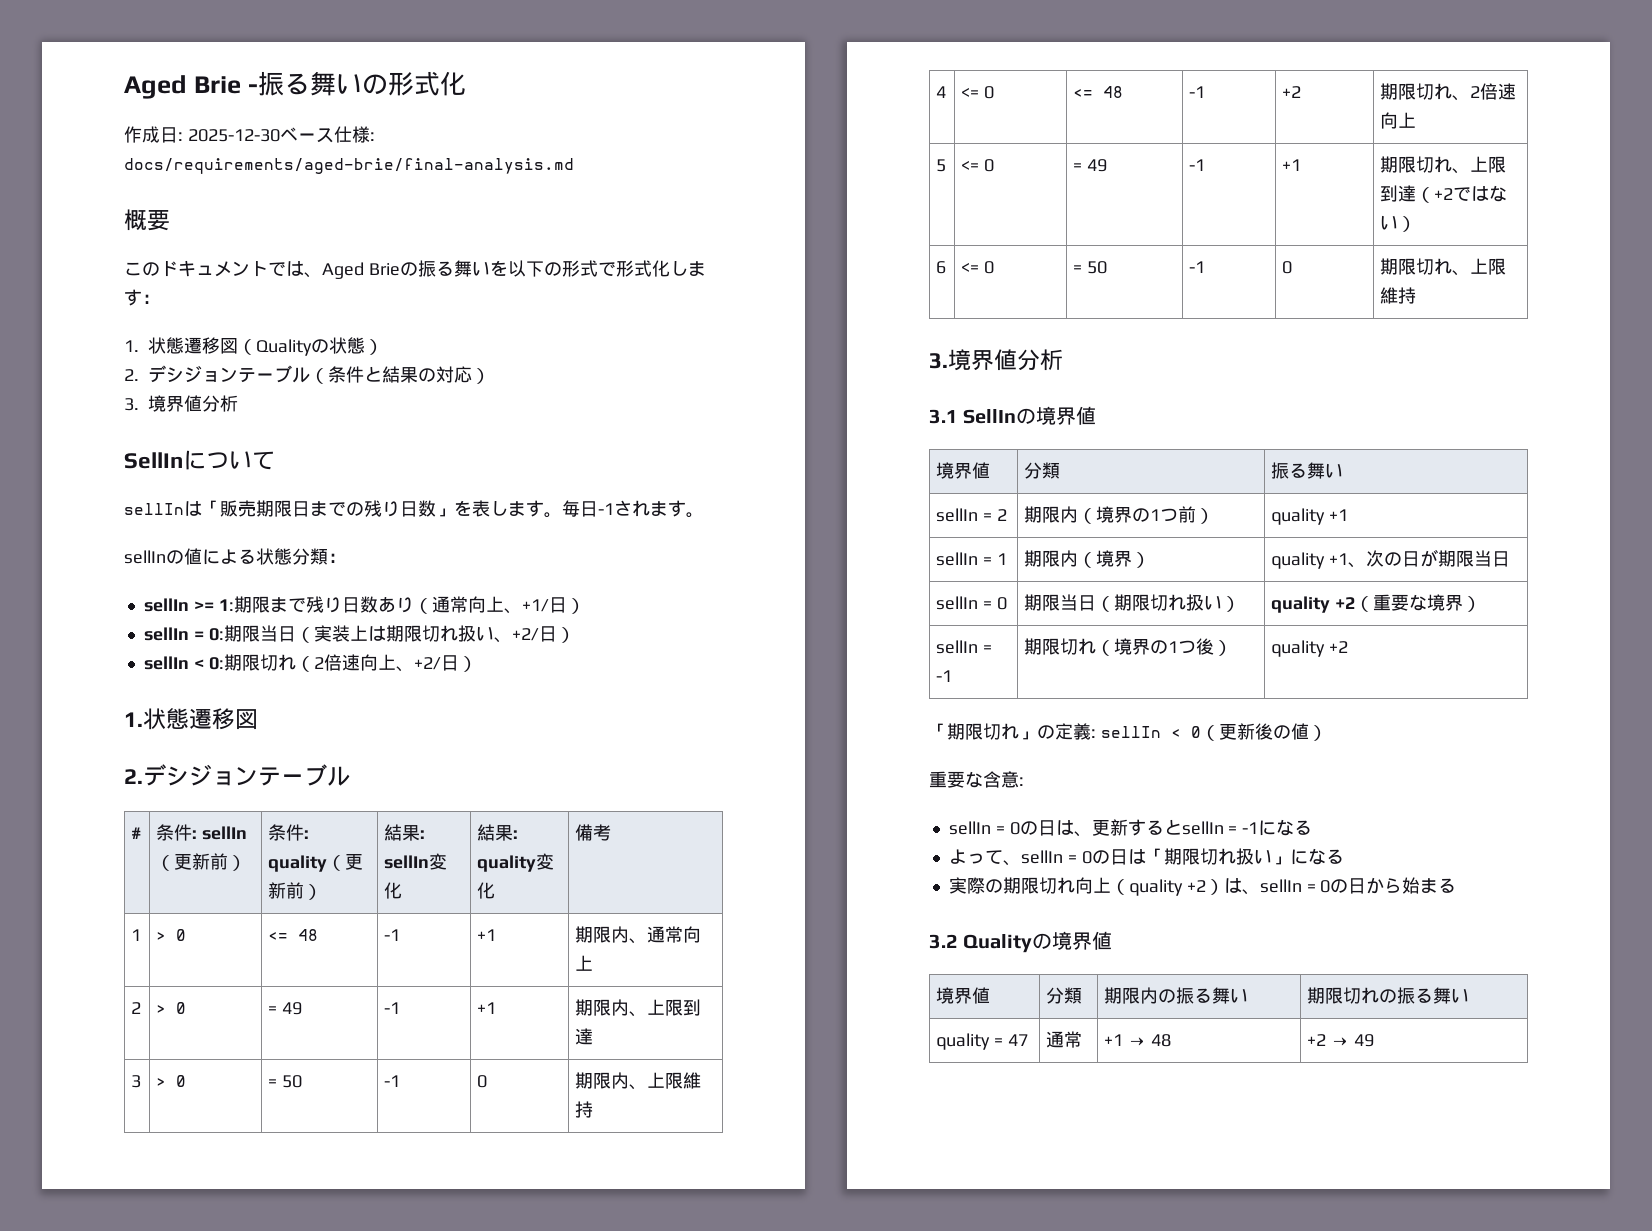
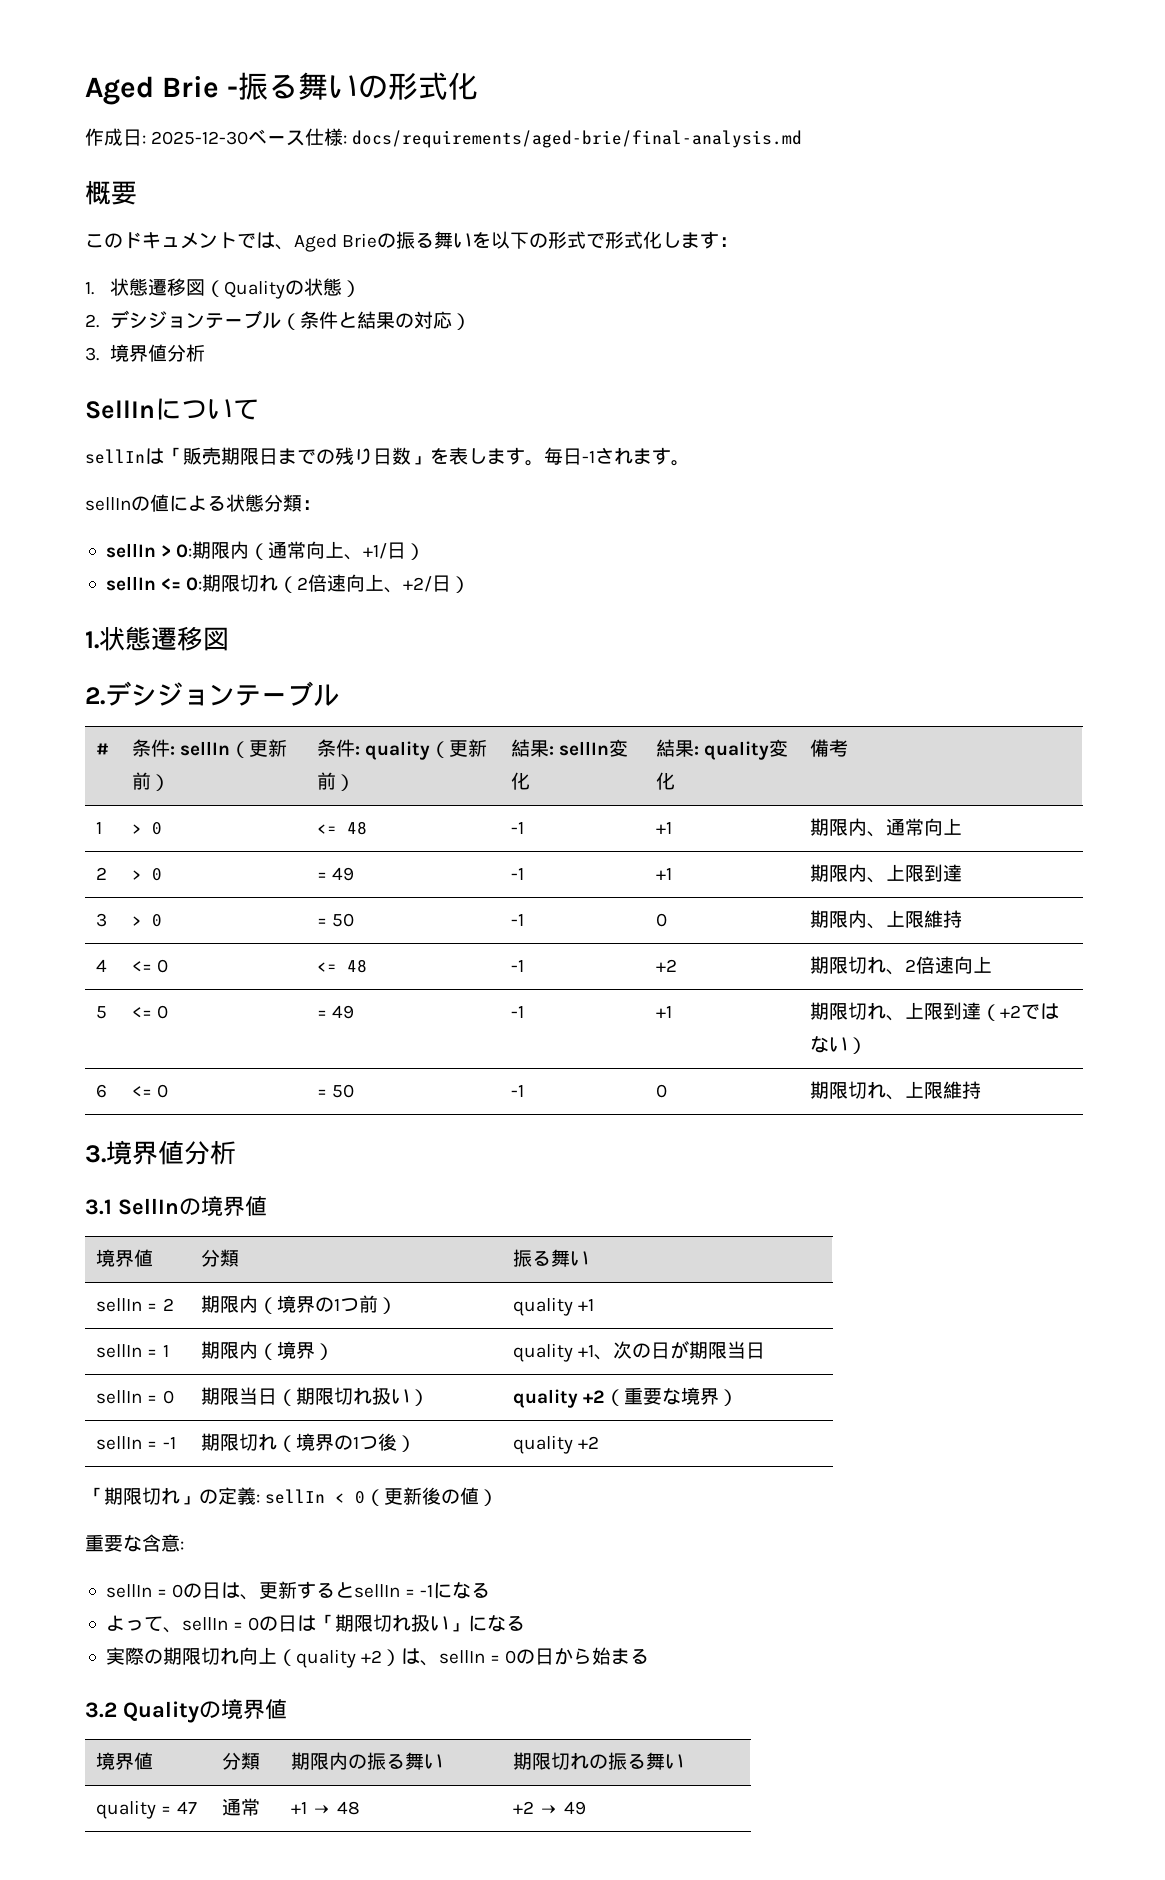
- sellIn >= 1:期限まで残り日数あり（通常向上、+1/日）
+ sellIn > 0:期限内（通常向上、+1/日）
- sellIn = 0:期限当日（実装上は期限切れ扱い、+2/日）
- sellIn < 0:期限切れ（2倍速向上、+2/日）
+ sellIn <= 0:期限切れ（2倍速向上、+2/日）

